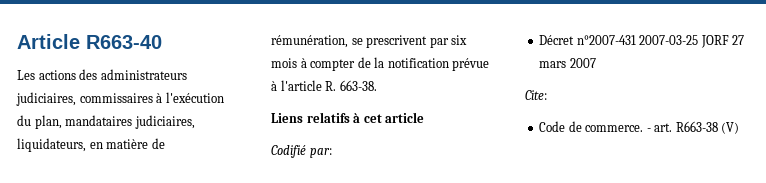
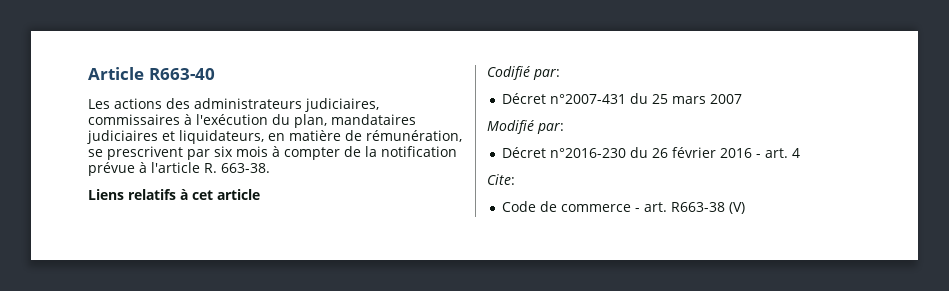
- Les actions des administrateurs judiciaires, commissaires à l'exécution du plan, mandataires judiciaires, liquidateurs, en matière de rémunération, se prescrivent par six mois à compter de la notification prévue à l'article R. 663-38.
+ Les actions des administrateurs judiciaires, commissaires à l'exécution du plan, mandataires judiciaires et liquidateurs, en matière de rémunération, se prescrivent par six mois à compter de la notification prévue à l'article R. 663-38.
- Décret n°2007-431 2007-03-25 JORF 27 mars 2007
+ Décret n°2007-431 du 25 mars 2007
+ Modifié par:
+ Décret n°2016-230 du 26 février 2016 - art. 4
- Code de commerce. - art. R663-38 (V)
+ Code de commerce - art. R663-38 (V)

